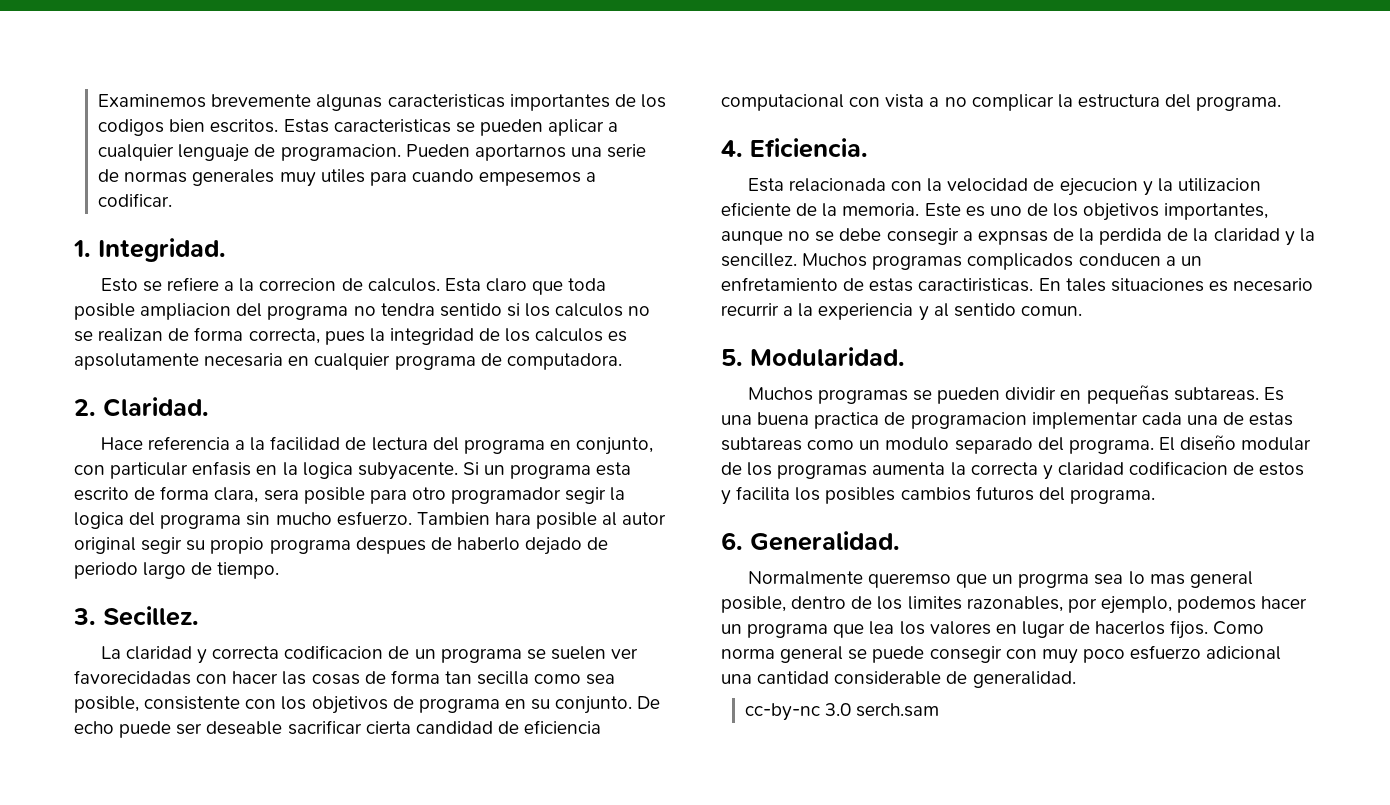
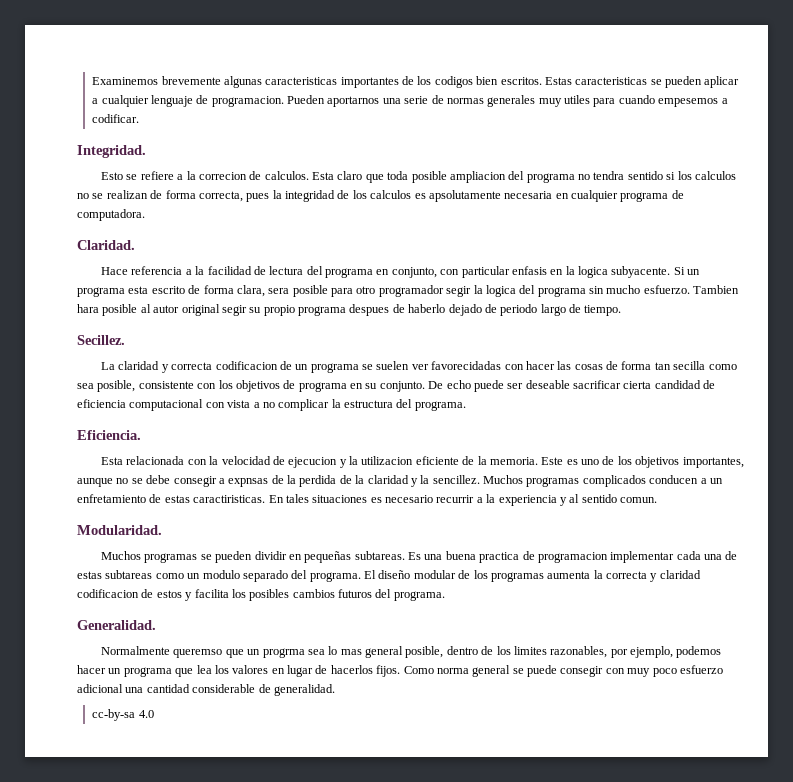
- 1. Integridad.
+ Integridad.
- 2. Claridad.
+ Claridad.
- 3. Secillez.
+ Secillez.
- 4. Eficiencia.
+ Eficiencia.
- 5. Modularidad.
+ Modularidad.
- 6. Generalidad.
+ Generalidad.
- cc-by-nc 3.0 serch.sam
+ cc-by-sa 4.0

